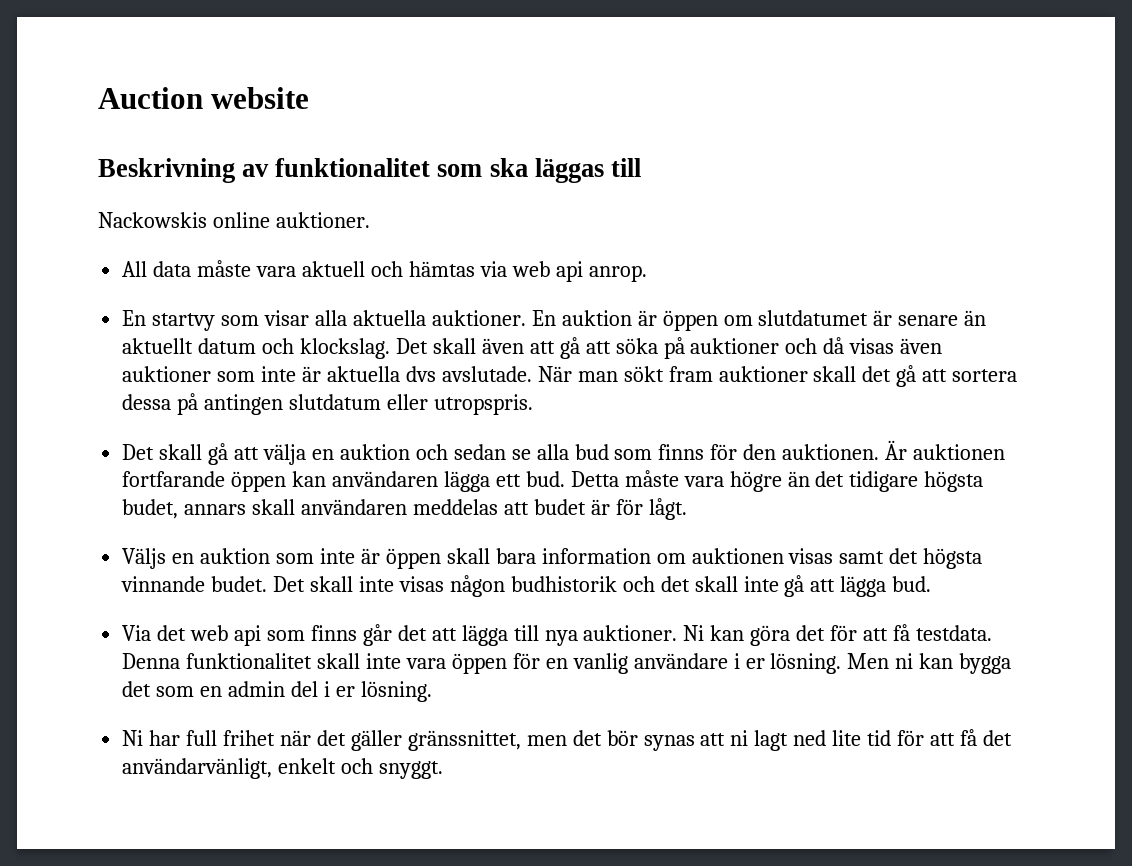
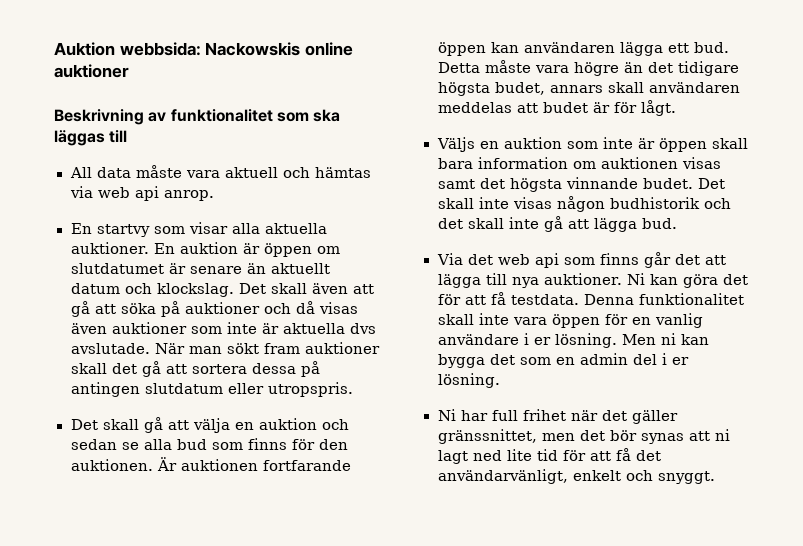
- Auction website
+ Auktion webbsida: Nackowskis online auktioner
- Nackowskis online auktioner.

